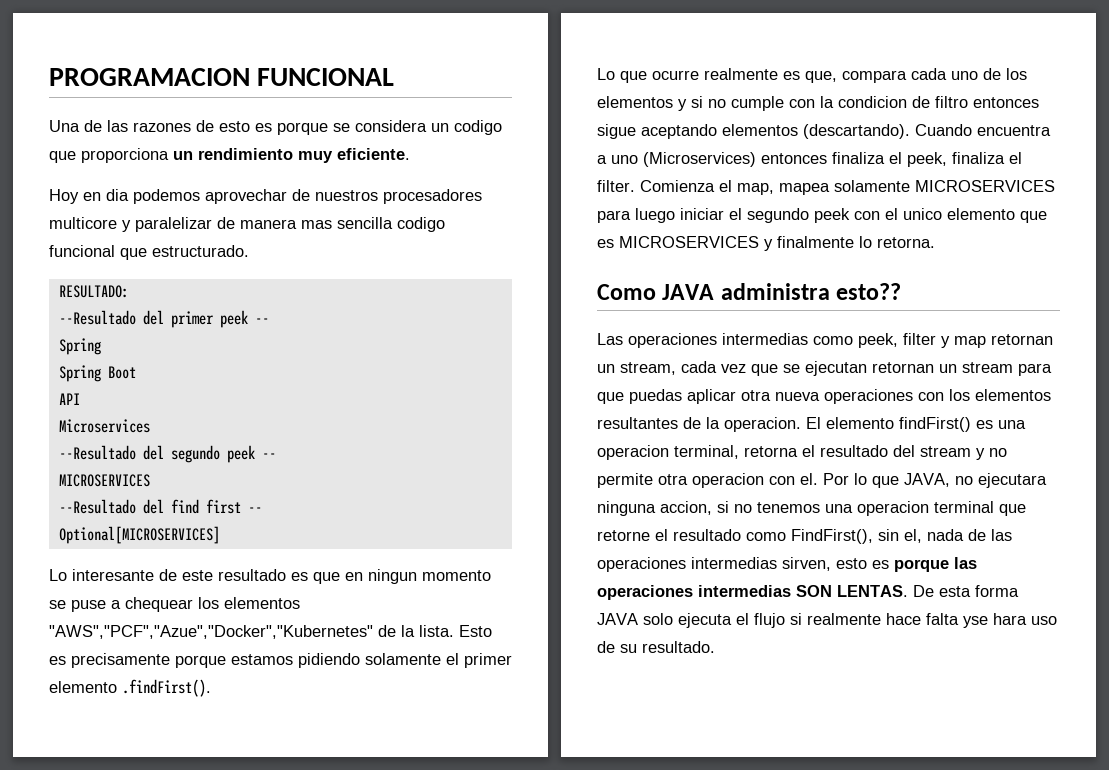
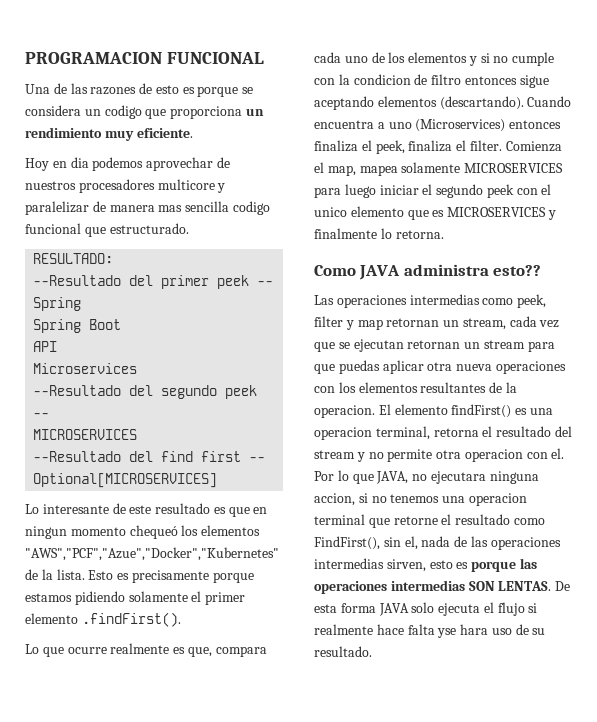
- Lo interesante de este resultado es que en ningun momento se puse a chequear los elementos "AWS","PCF","Azue","Docker","Kubernetes" de la lista.
+ Lo interesante de este resultado es que en ningun momento chequeó los elementos "AWS","PCF","Azue","Docker","Kubernetes" de la lista.

